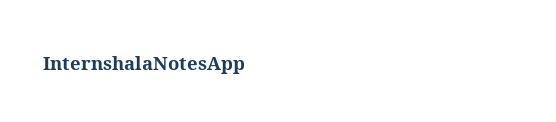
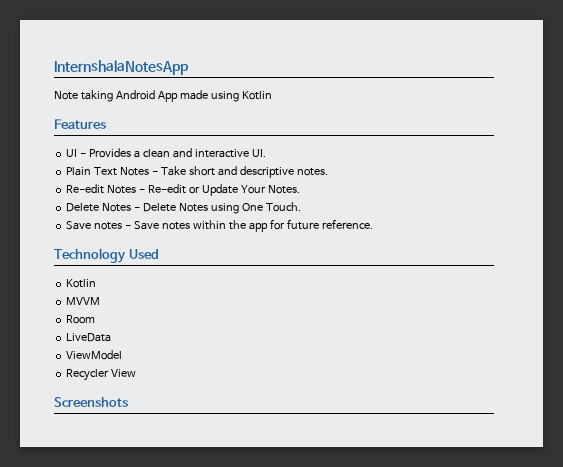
+ Note taking Android App made using Kotlin
+ Features
+ UI - Provides a clean and interactive UI.
+ Plain Text Notes - Take short and descriptive notes.
+ Re-edit Notes - Re-edit or Update Your Notes.
+ Delete Notes - Delete Notes using One Touch.
+ Save notes - Save notes within the app for future reference.
+ Technology Used
+ Kotlin
+ MVVM
+ Room
+ LiveData
+ ViewModel
+ Recycler View
+ Screenshots

